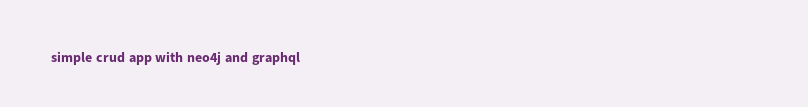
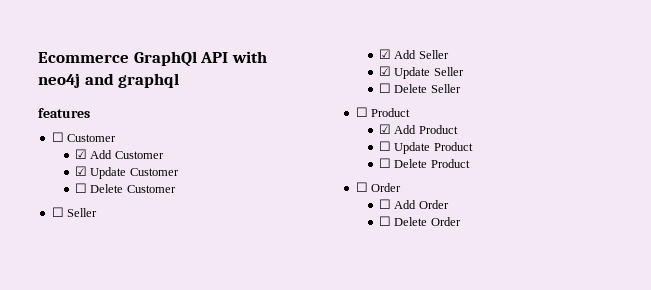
- simple crud app with neo4j and graphql
+ Ecommerce GraphQl API with neo4j and graphql
+ features
+ ☐ Customer
+ ☑ Add Customer
+ ☑ Update Customer
+ ☐ Delete Customer
+ ☐ Seller
+ ☑ Add Seller
+ ☑ Update Seller
+ ☐ Delete Seller
+ ☐ Product
+ ☑ Add Product
+ ☐ Update Product
+ ☐ Delete Product
+ ☐ Order
+ ☐ Add Order
+ ☐ Delete Order

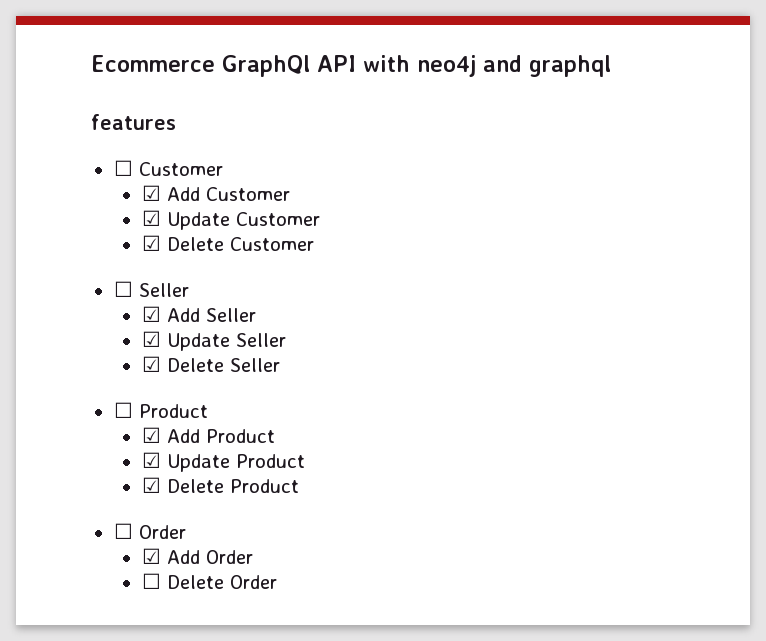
- ☐ Delete Customer
+ ☑ Delete Customer
- ☐ Delete Seller
+ ☑ Delete Seller
- ☐ Update Product
+ ☑ Update Product
- ☐ Delete Product
+ ☑ Delete Product
- ☐ Add Order
+ ☑ Add Order

